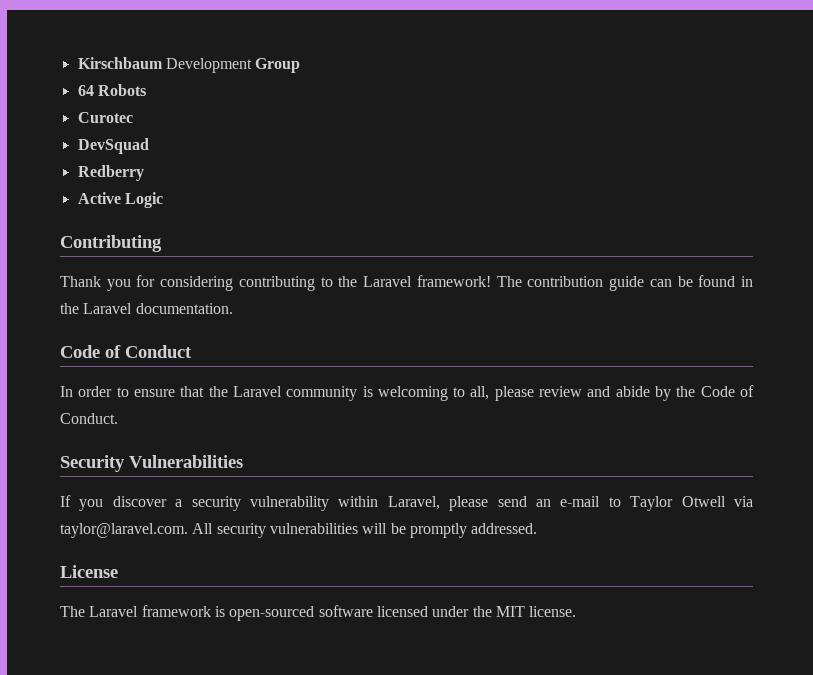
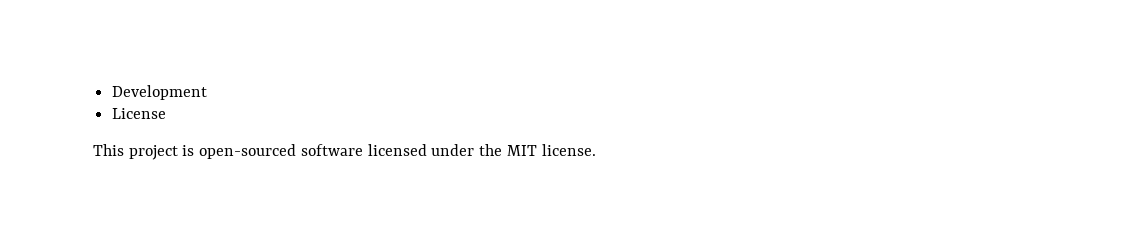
- Kirschbaum Development Group
- 64 Robots
- Curotec
- DevSquad
- Redberry
- Active Logic
- Contributing
- Thank you for considering contributing to the Laravel framework! The contribution guide can be found in the Laravel documentation.
- Code of Conduct
- In order to ensure that the Laravel community is welcoming to all, please review and abide by the Code of Conduct.
- Security Vulnerabilities
- If you discover a security vulnerability within Laravel, please send an e-mail to Taylor Otwell via taylor@laravel.com. All security vulnerabilities will be promptly addressed.
+ Development
  License
- The Laravel framework is open-sourced software licensed under the MIT license.
+ This project is open-sourced software licensed under the MIT license.

